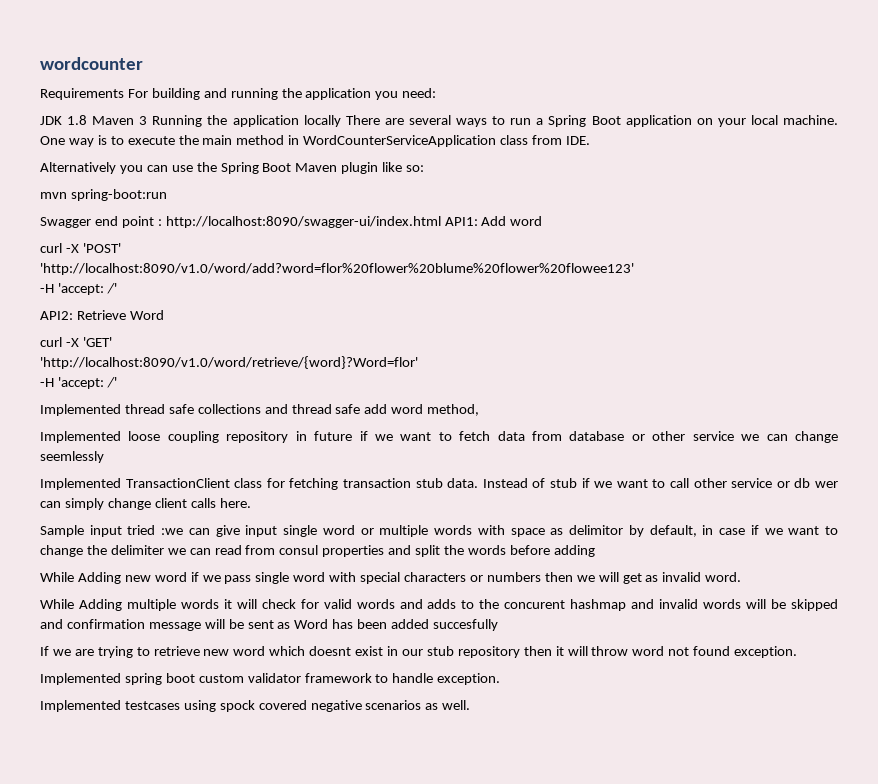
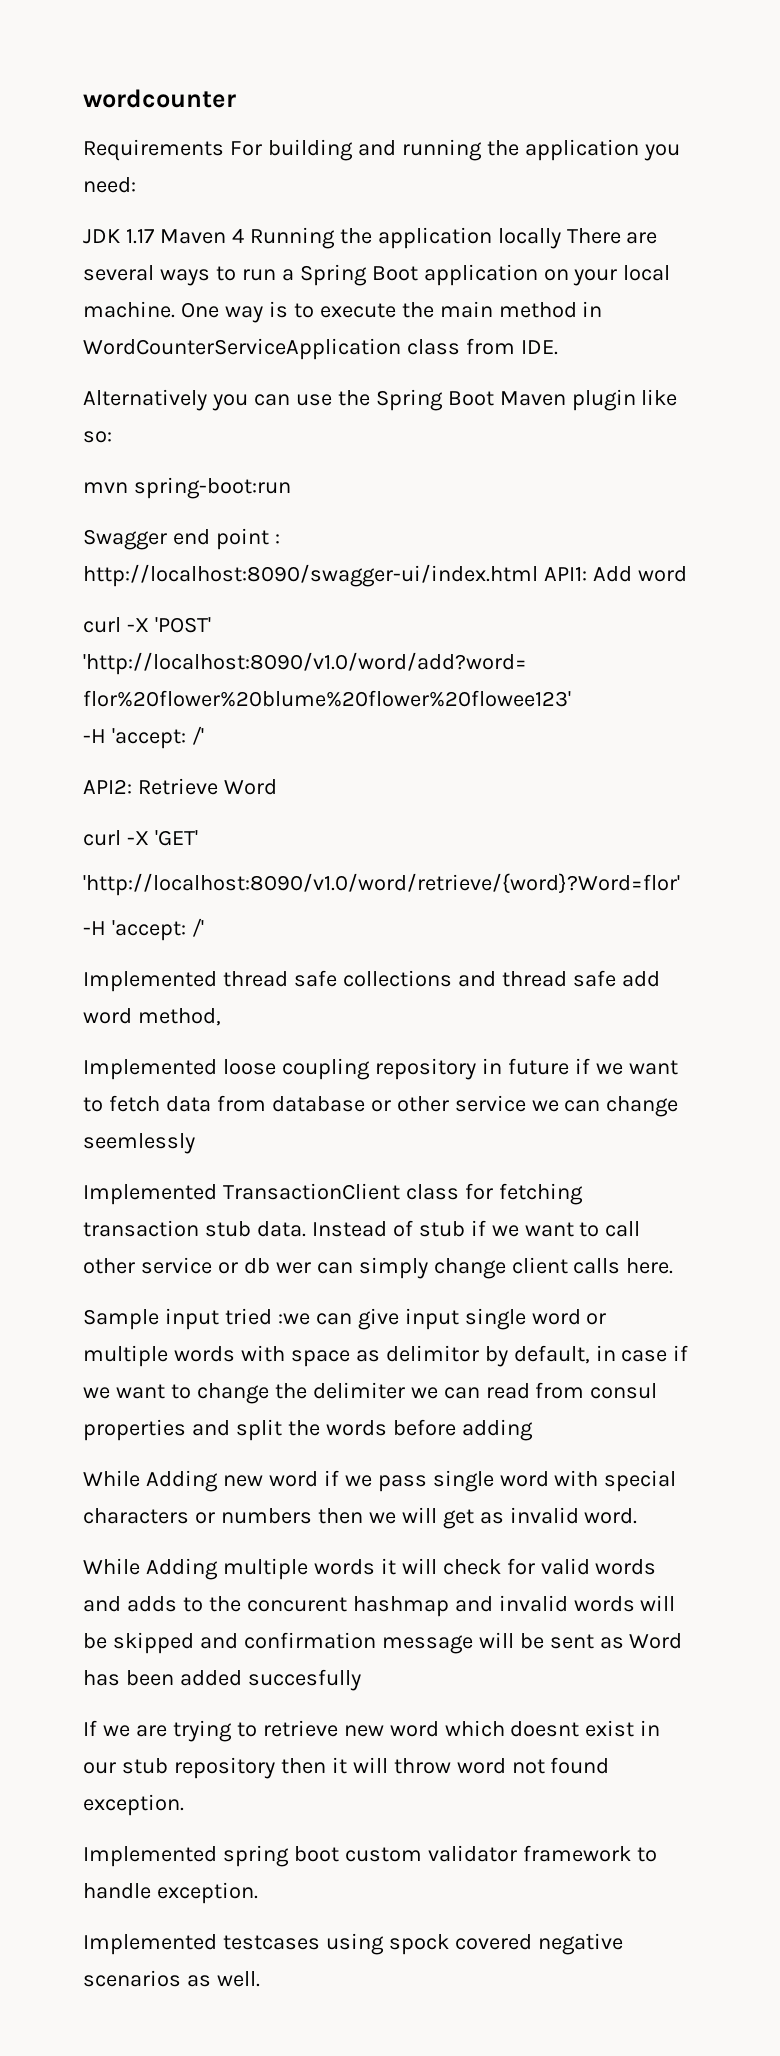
- JDK 1.8 Maven 3 Running the application locally There are several ways to run a Spring Boot application on your local machine.
+ JDK 1.17 Maven 4 Running the application locally There are several ways to run a Spring Boot application on your local machine.

